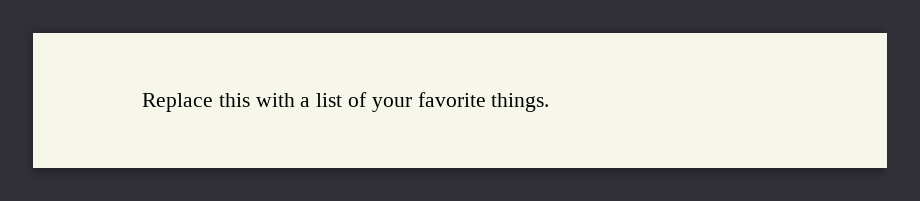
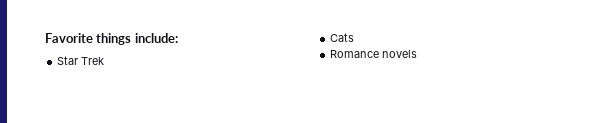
- Replace this with a list of your favorite things.
+ Favorite things include:
+ Star Trek
+ Cats
+ Romance novels

